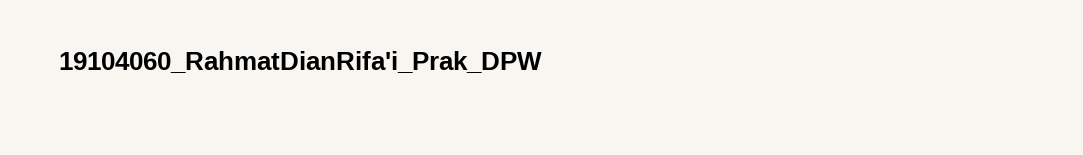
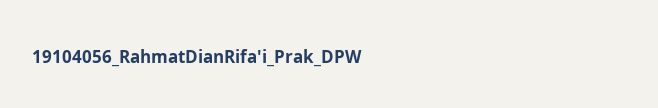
- 19104060_RahmatDianRifa'i_Prak_DPW
+ 19104056_RahmatDianRifa'i_Prak_DPW

